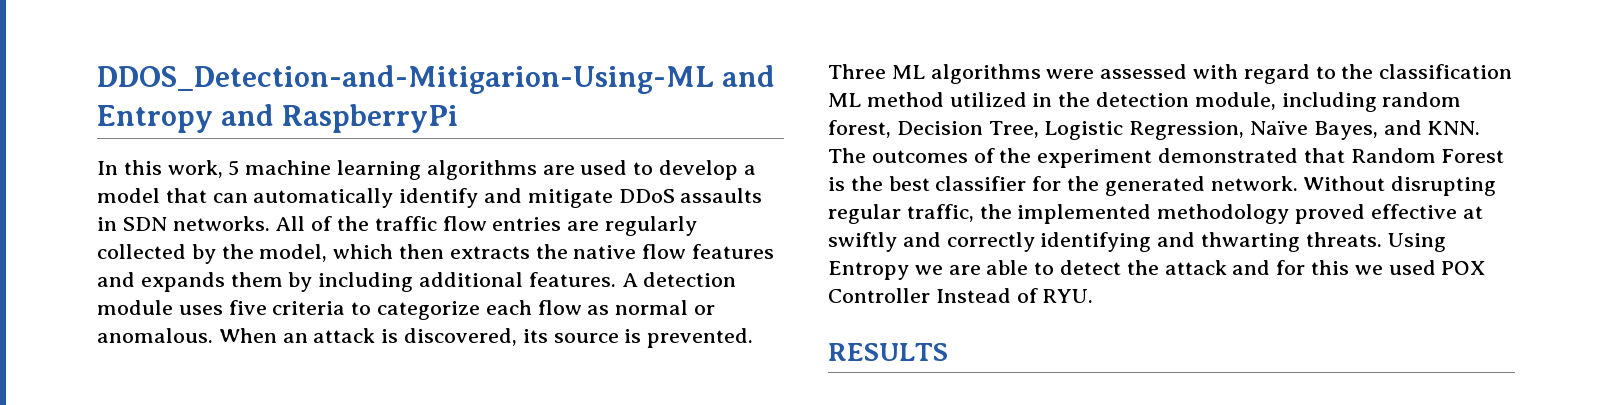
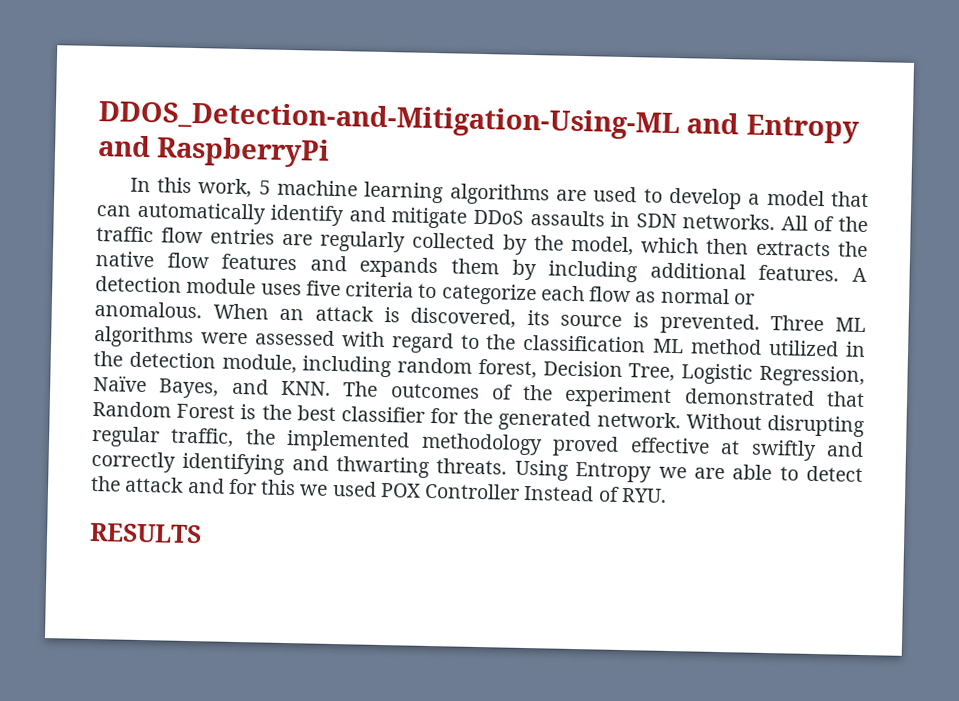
- DDOS_Detection-and-Mitigarion-Using-ML and Entropy and RaspberryPi
+ DDOS_Detection-and-Mitigation-Using-ML and Entropy and RaspberryPi

